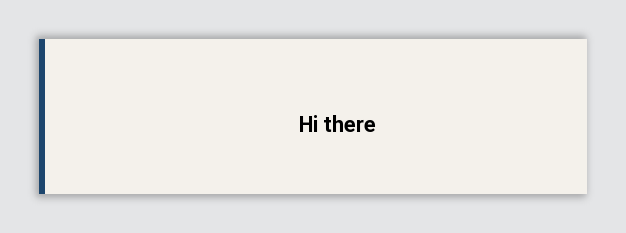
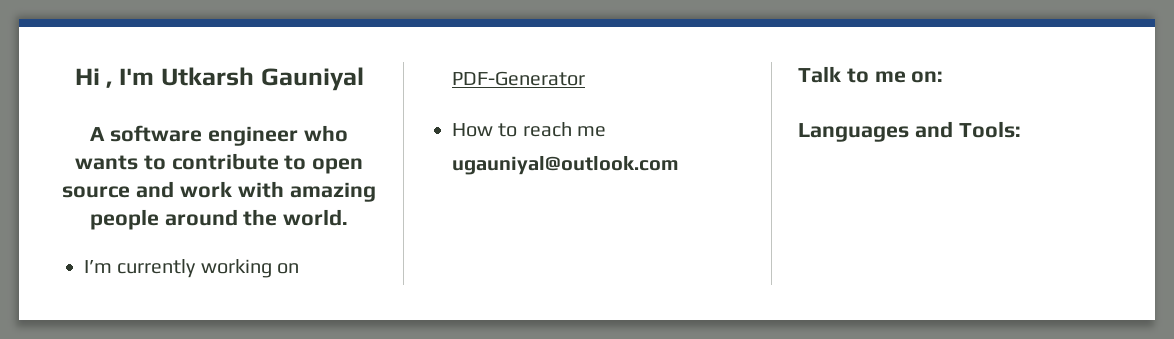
- Hi there
+ Hi , I'm Utkarsh Gauniyal
+ A software engineer who wants to contribute to open source and work with amazing people around the world.
+ I’m currently working on PDF-Generator
+ How to reach me ugauniyal@outlook.com
+ Talk to me on:
+ Languages and Tools:

